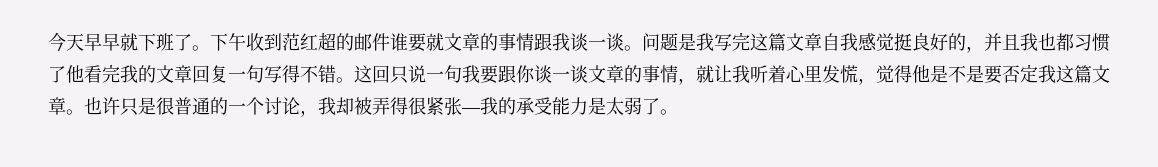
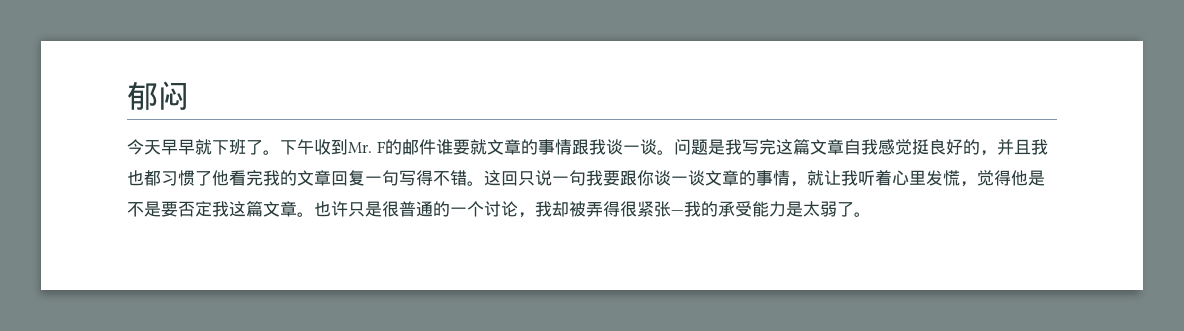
+ 郁闷
- 下午收到范红超的邮件谁要就文章的事情跟我谈一谈。
+ 下午收到Mr. F的邮件谁要就文章的事情跟我谈一谈。

